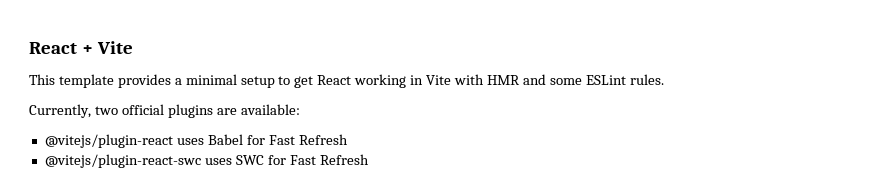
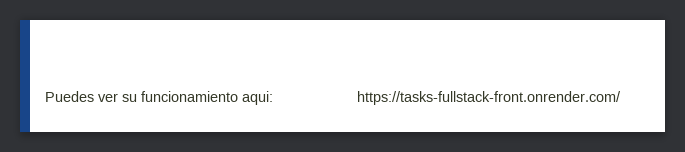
- React + Vite
- This template provides a minimal setup to get React working in Vite with HMR and some ESLint rules.
- Currently, two official plugins are available:
- @vitejs/plugin-react uses Babel for Fast Refresh
- @vitejs/plugin-react-swc uses SWC for Fast Refresh
+ Puedes ver su funcionamiento aqui: https://tasks-fullstack-front.onrender.com/

